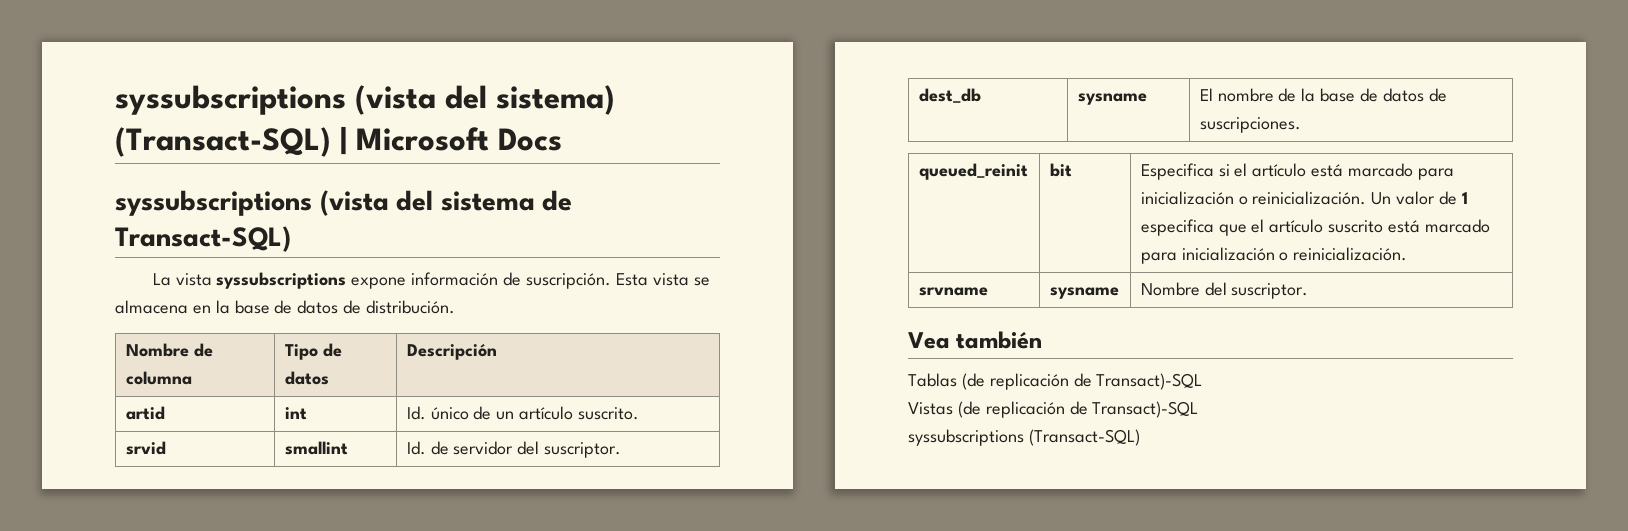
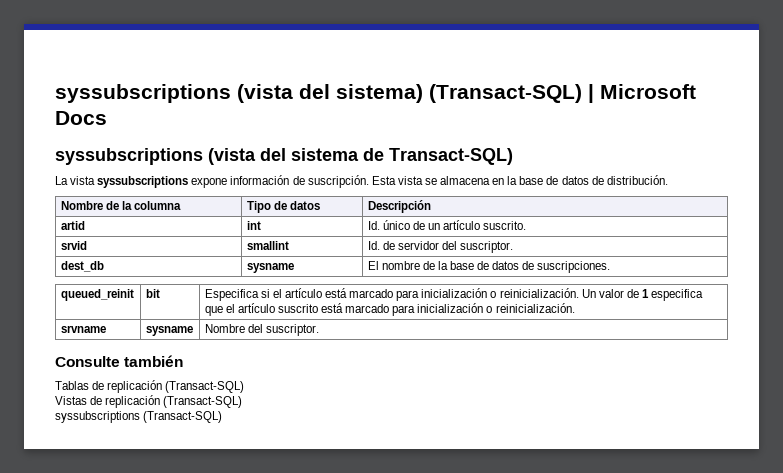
- Nombre de columna | Tipo de datos | Descripción
+ Nombre de la columna | Tipo de datos | Descripción
- Vea también
+ Consulte también
- Tablas (de replicación de Transact)-SQL
- Vistas (de replicación de Transact)-SQL
+ Tablas de replicación (Transact-SQL)
+ Vistas de replicación (Transact-SQL)

